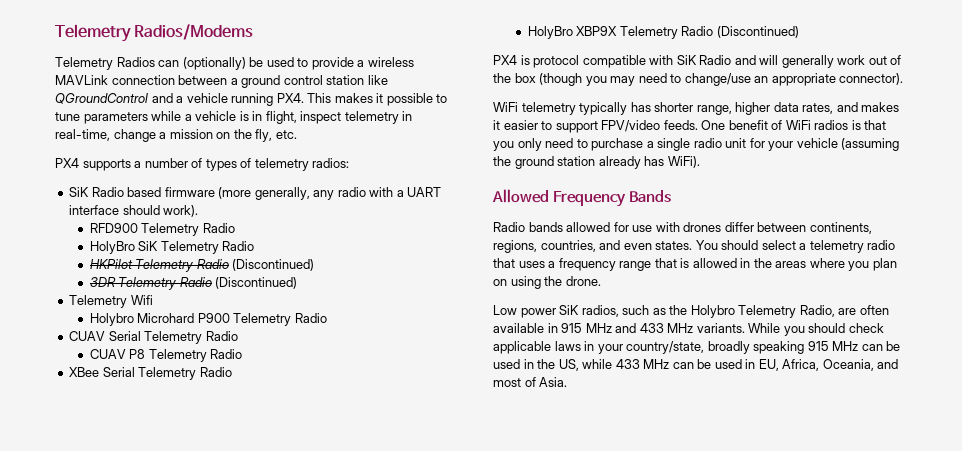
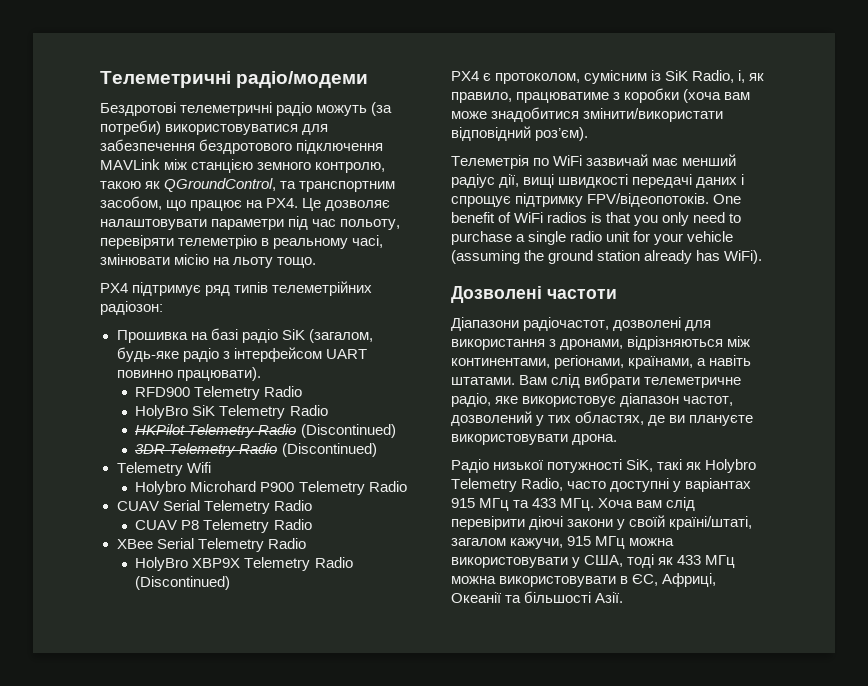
- Telemetry Radios/Modems
- Telemetry Radios can (optionally) be used to provide a wireless MAVLink connection between a ground control station like QGroundControl and a vehicle running PX4. This makes it possible to tune parameters while a vehicle is in flight, inspect telemetry in real-time, change a mission on the fly, etc.
- PX4 supports a number of types of telemetry radios:
- SiK Radio based firmware (more generally, any radio with a UART interface should work).
+ Телеметричні радіо/модеми
+ Бездротові телеметричні радіо можуть (за потреби) використовуватися для забезпечення бездротового підключення MAVLink між станцією земного контролю, такою як QGroundControl, та транспортним засобом, що працює на PX4. Це дозволяє налаштовувати параметри під час польоту, перевіряти телеметрію в реальному часі, змінювати місію на льоту тощо.
+ PX4 підтримує ряд типів телеметрійних радіозон:
+ Прошивка на базі радіо SiK (загалом, будь-яке радіо з інтерфейсом UART повинно працювати).
- PX4 is protocol compatible with SiK Radio and will generally work out of the box (though you may need to change/use an appropriate connector).
- WiFi telemetry typically has shorter range, higher data rates, and makes it easier to support FPV/video feeds.
+ PX4 є протоколом, сумісним із SiK Radio, і, як правило, працюватиме з коробки (хоча вам може знадобитися змінити/використати відповідний роз’єм).
+ Телеметрія по WiFi зазвичай має менший радіус дії, вищі швидкості передачі даних і спрощує підтримку FPV/відеопотоків.
- Allowed Frequency Bands
- Radio bands allowed for use with drones differ between continents, regions, countries, and even states. You should select a telemetry radio that uses a frequency range that is allowed in the areas where you plan on using the drone.
- Low power SiK radios, such as the Holybro Telemetry Radio, are often available in 915 MHz and 433 MHz variants. While you should check applicable laws in your country/state, broadly speaking 915 MHz can be used in the US, while 433 MHz can be used in EU, Africa, Oceania, and most of Asia.
+ Дозволені частоти
+ Діапазони радіочастот, дозволені для використання з дронами, відрізняються між континентами, регіонами, країнами, а навіть штатами. Вам слід вибрати телеметричне радіо, яке використовує діапазон частот, дозволений у тих областях, де ви плануєте використовувати дрона.
+ Радіо низької потужності SiK, такі як Holybro Telemetry Radio, часто доступні у варіантах 915 МГц та 433 МГц. Хоча вам слід перевірити діючі закони у своїй країні/штаті, загалом кажучи, 915 МГц можна використовувати у США, тоді як 433 МГц можна використовувати в ЄС, Африці, Океанії та більшості Азії.

